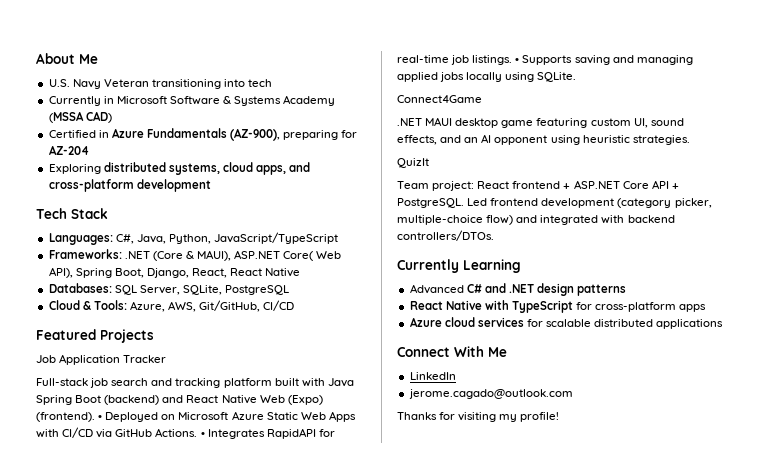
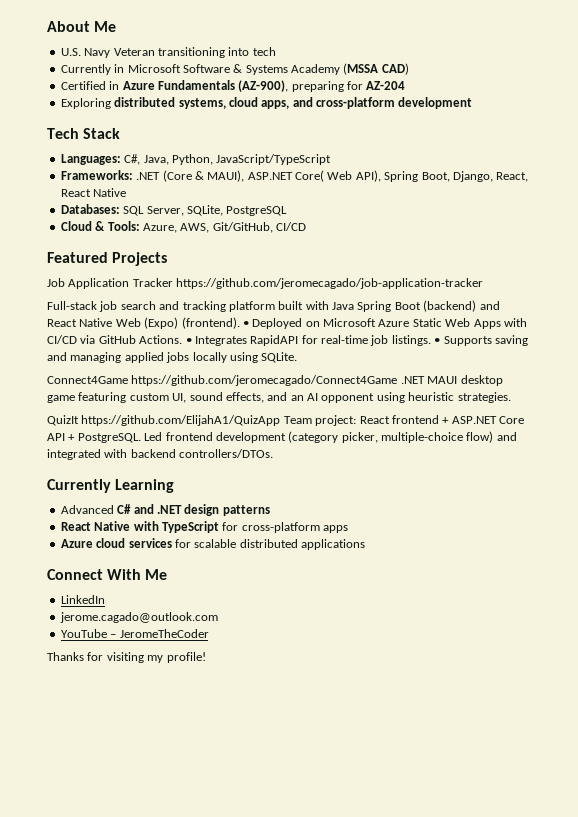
- Job Application Tracker
+ Job Application Tracker https://github.com/jeromecagado/job-application-tracker
- Connect4Game
- .NET MAUI desktop game featuring custom UI, sound effects, and an AI opponent using heuristic strategies.
+ Connect4Game https://github.com/jeromecagado/Connect4Game .NET MAUI desktop game featuring custom UI, sound effects, and an AI opponent using heuristic strategies.
- QuizIt
- Team project: React frontend + ASP.NET Core API + PostgreSQL.
+ QuizIt https://github.com/ElijahA1/QuizApp Team project: React frontend + ASP.NET Core API + PostgreSQL.
+ YouTube – JeromeTheCoder

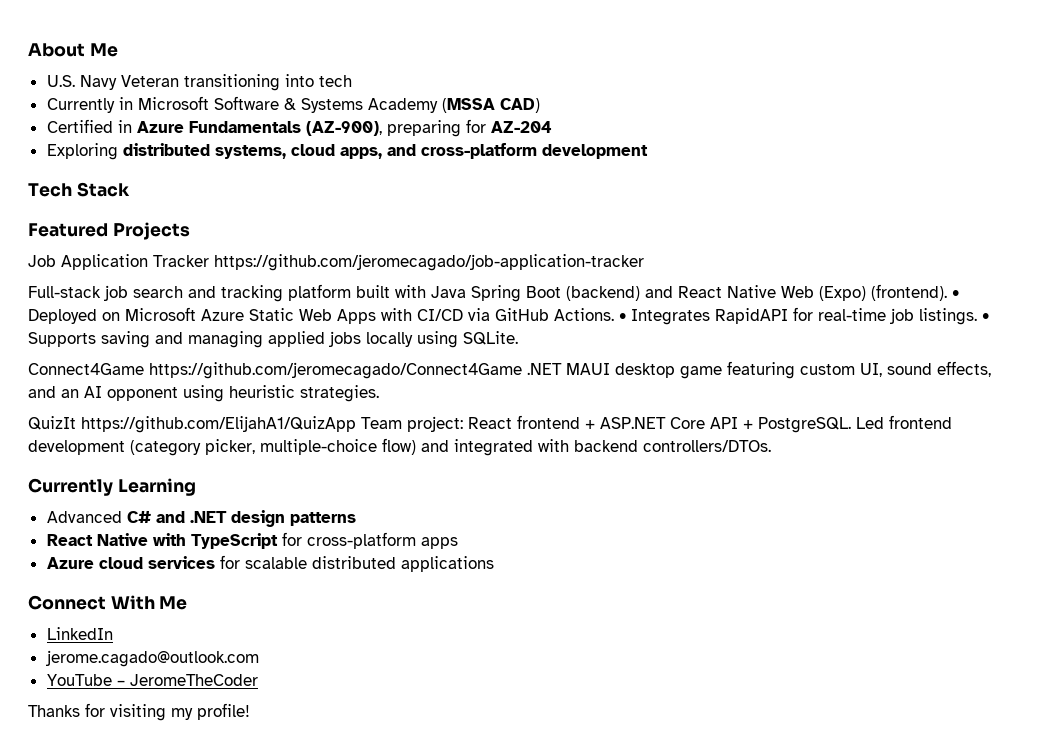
- Languages: C#, Java, Python, JavaScript/TypeScript
- Frameworks: .NET (Core & MAUI), ASP.NET Core( Web API), Spring Boot, Django, React, React Native
- Databases: SQL Server, SQLite, PostgreSQL
- Cloud & Tools: Azure, AWS, Git/GitHub, CI/CD

